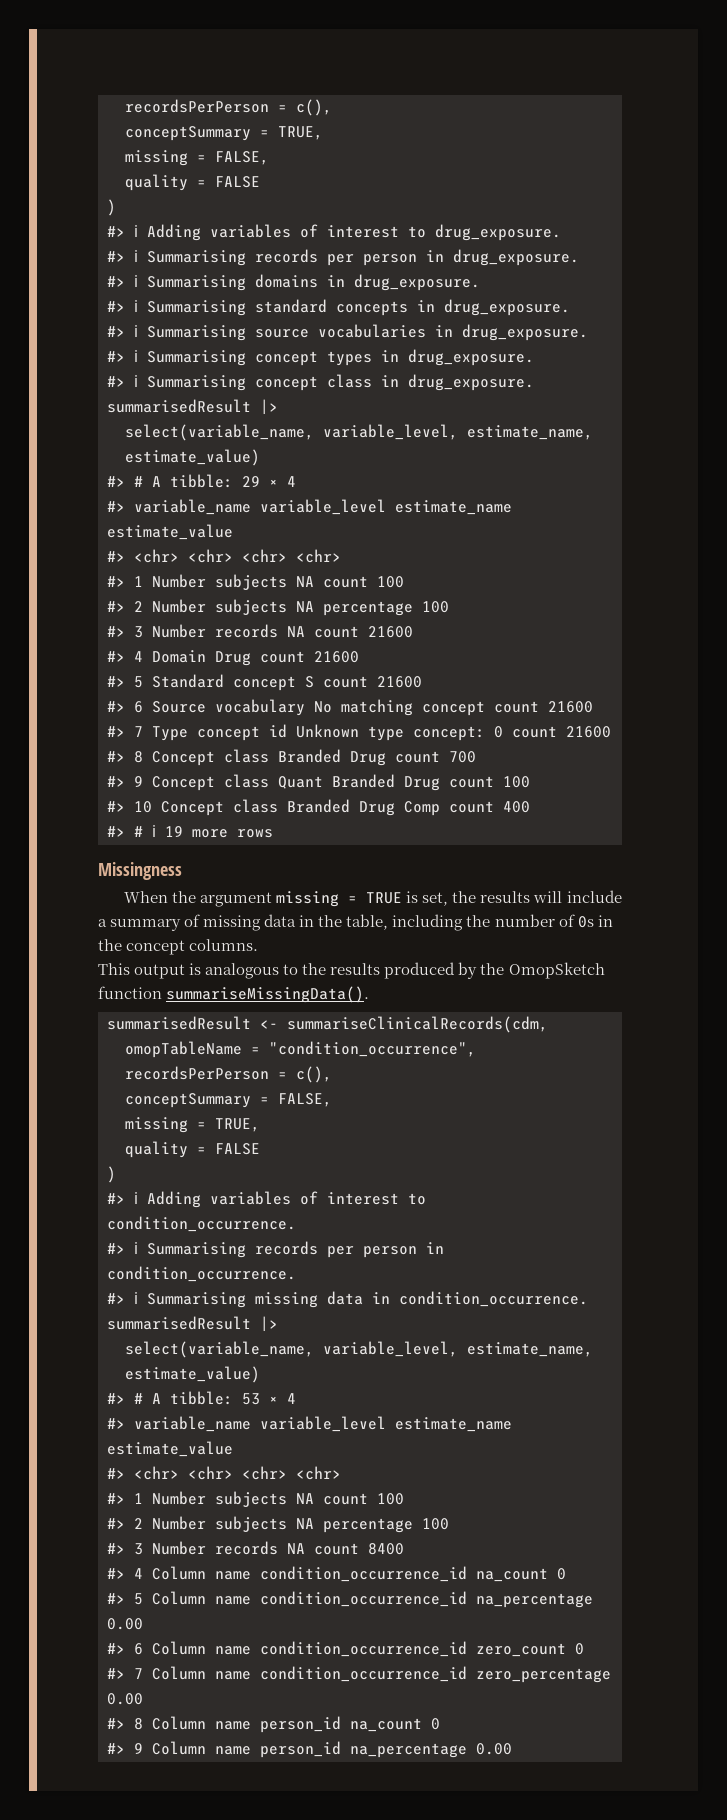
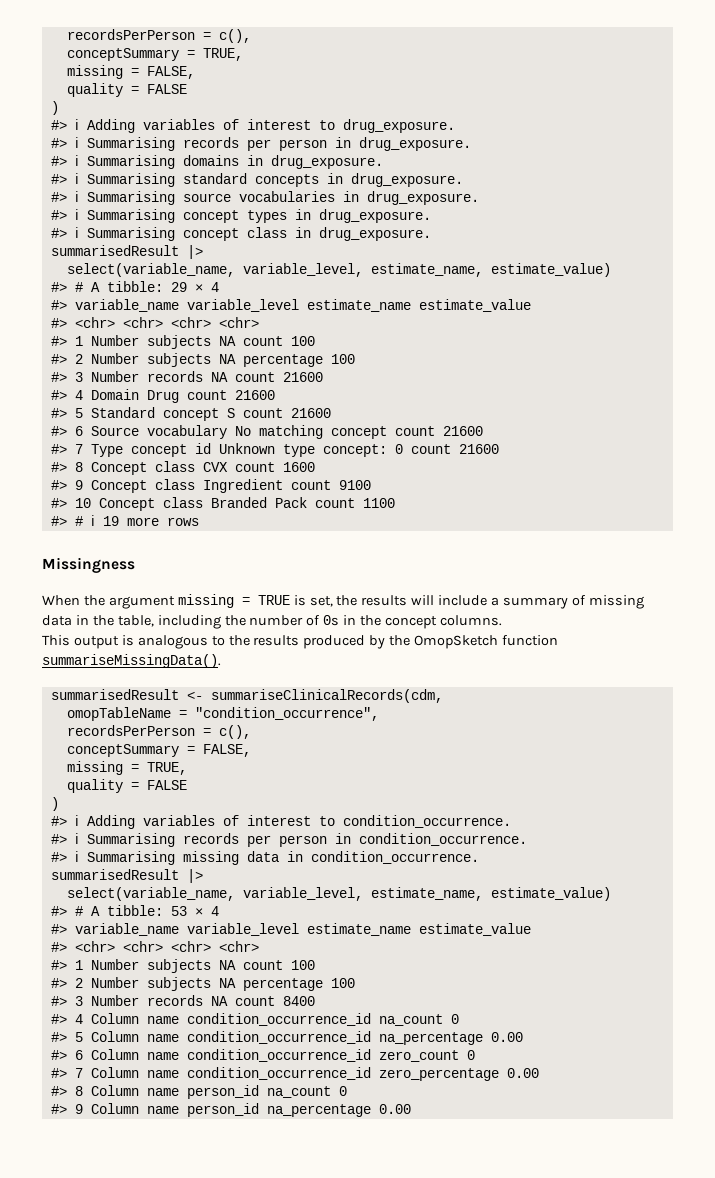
- #> 8 Concept class Branded Drug count 700
+ #> 8 Concept class CVX count 1600
- #> 9 Concept class Quant Branded Drug count 100
+ #> 9 Concept class Ingredient count 9100
- #> 10 Concept class Branded Drug Comp count 400
+ #> 10 Concept class Branded Pack count 1100

